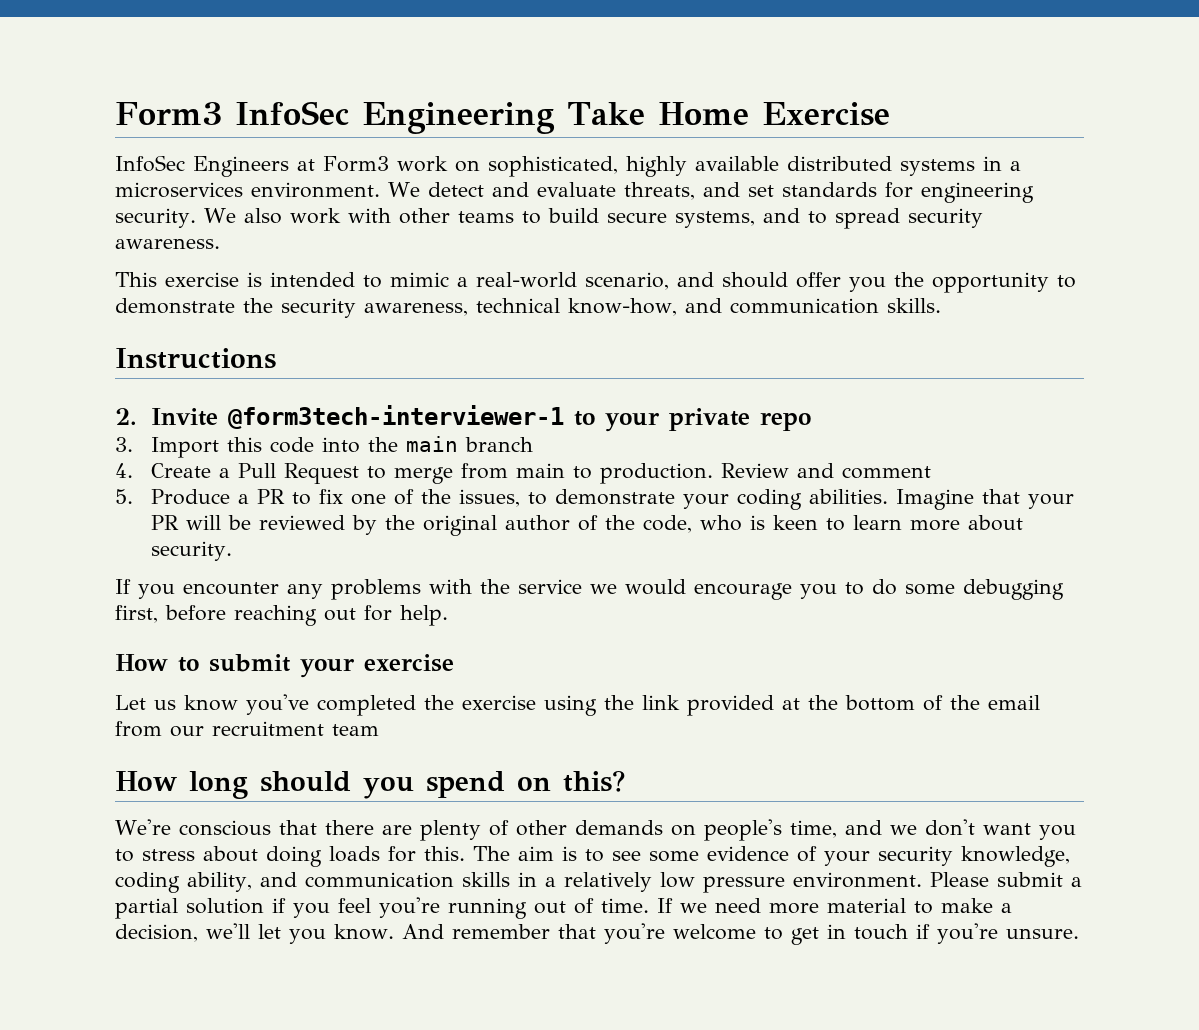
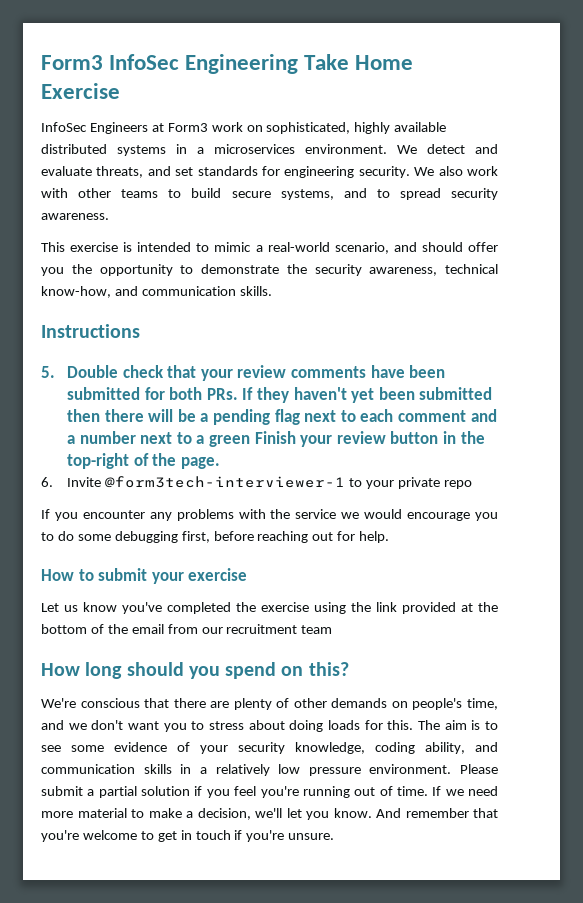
- 2. Invite @form3tech-interviewer-1 to your private repo
+ 5. Double check that your review comments have been submitted for both PRs. If they haven't yet been submitted then there will be a pending flag next to each comment and a number next to a green Finish your review button in the top-right of the page.
+ 6. Invite @form3tech-interviewer-1 to your private repo
- 3. Import this code into the main branch
- 4. Create a Pull Request to merge from main to production. Review and comment
- 5. Produce a PR to fix one of the issues, to demonstrate your coding abilities. Imagine that your PR will be reviewed by the original author of the code, who is keen to learn more about security.

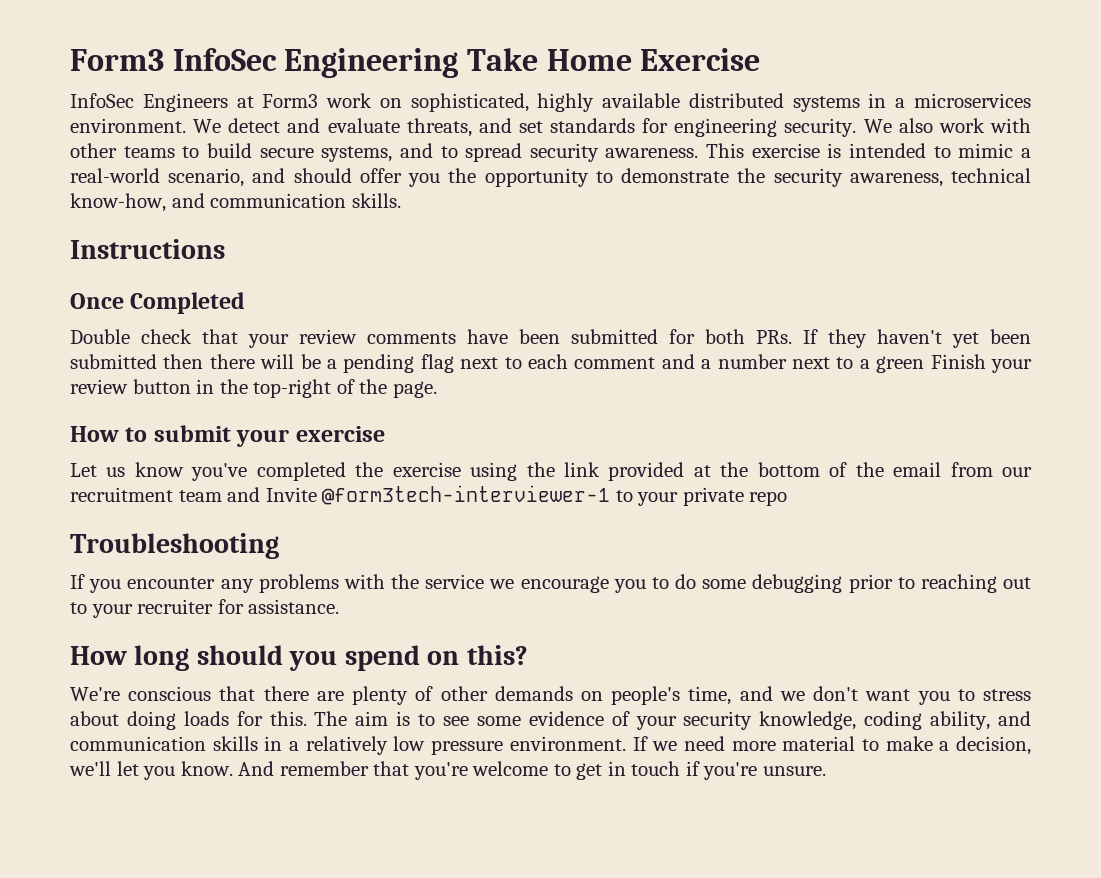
- We also work with other teams to build secure systems, and to spread security awareness.
- This exercise is intended to mimic a real-world scenario, and should offer you the opportunity to demonstrate the security awareness, technical know-how, and communication skills.
+ We also work with other teams to build secure systems, and to spread security awareness. This exercise is intended to mimic a real-world scenario, and should offer you the opportunity to demonstrate the security awareness, technical know-how, and communication skills.
- 5. Double check that your review comments have been submitted for both PRs. If they haven't yet been submitted then there will be a pending flag next to each comment and a number next to a green Finish your review button in the top-right of the page.
+ Once Completed
+ Double check that your review comments have been submitted for both PRs. If they haven't yet been submitted then there will be a pending flag next to each comment and a number next to a green Finish your review button in the top-right of the page.
- 6. Invite @form3tech-interviewer-1 to your private repo
- If you encounter any problems with the service we would encourage you to do some debugging first, before reaching out for help.
- Let us know you've completed the exercise using the link provided at the bottom of the email from our recruitment team
+ Let us know you've completed the exercise using the link provided at the bottom of the email from our recruitment team and Invite @form3tech-interviewer-1 to your private repo
+ Troubleshooting
+ If you encounter any problems with the service we encourage you to do some debugging prior to reaching out to your recruiter for assistance.
- Please submit a partial solution if you feel you're running out of time.

